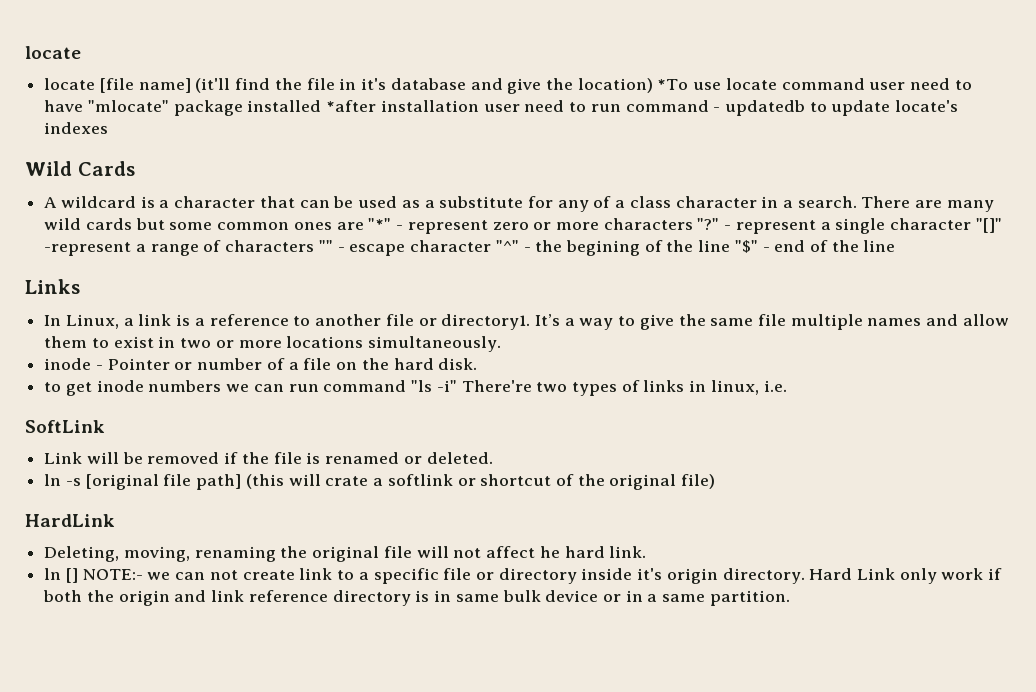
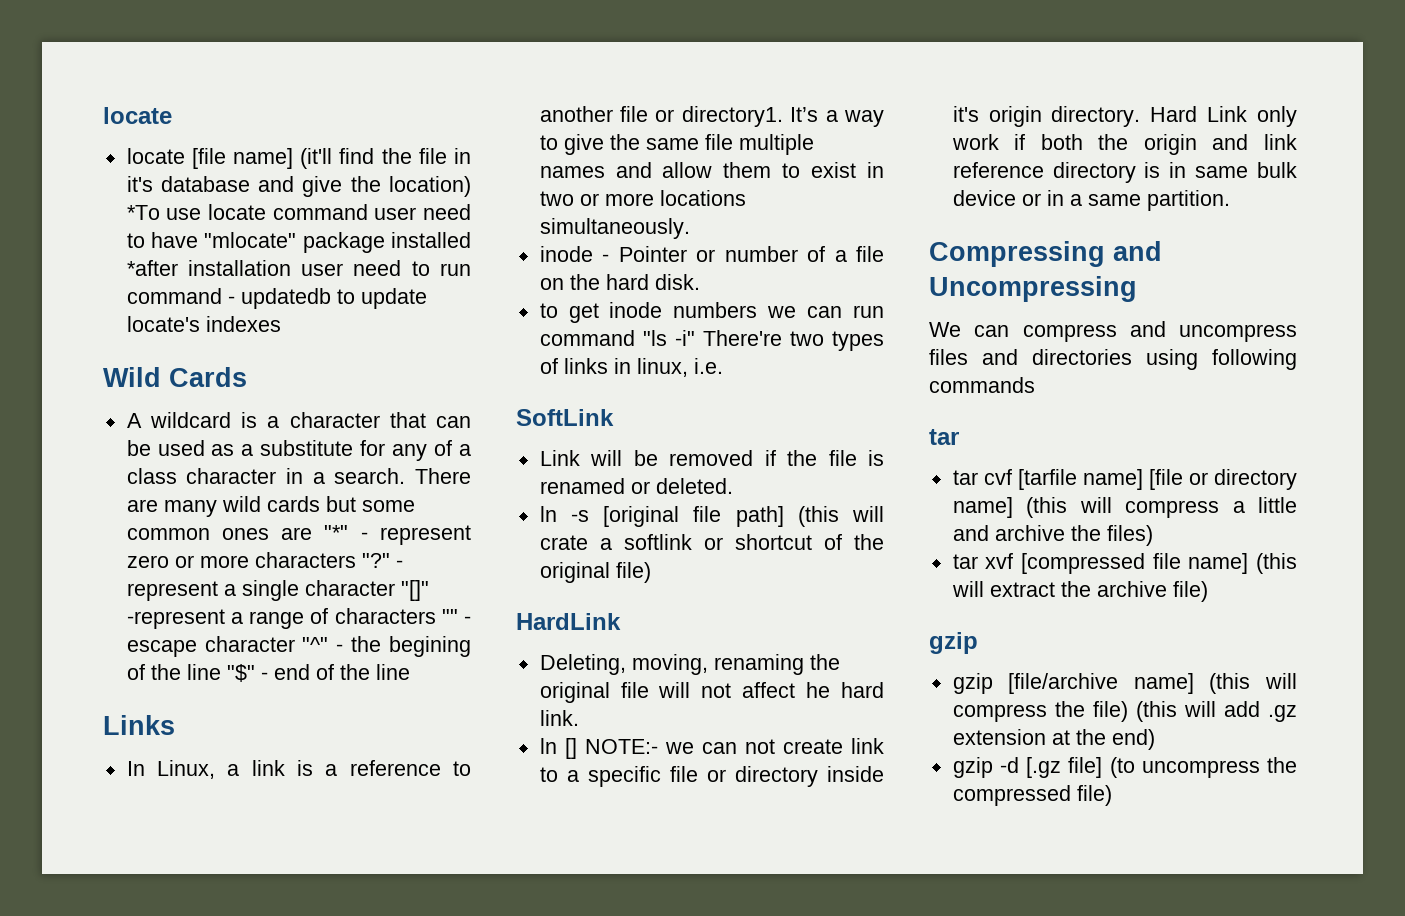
+ Compressing and Uncompressing
+ We can compress and uncompress files and directories using following commands
+ tar
+ tar cvf [tarfile name] [file or directory name] (this will compress a little and archive the files)
+ tar xvf [compressed file name] (this will extract the archive file)
+ gzip
+ gzip [file/archive name] (this will compress the file) (this will add .gz extension at the end)
+ gzip -d [.gz file] (to uncompress the compressed file)

